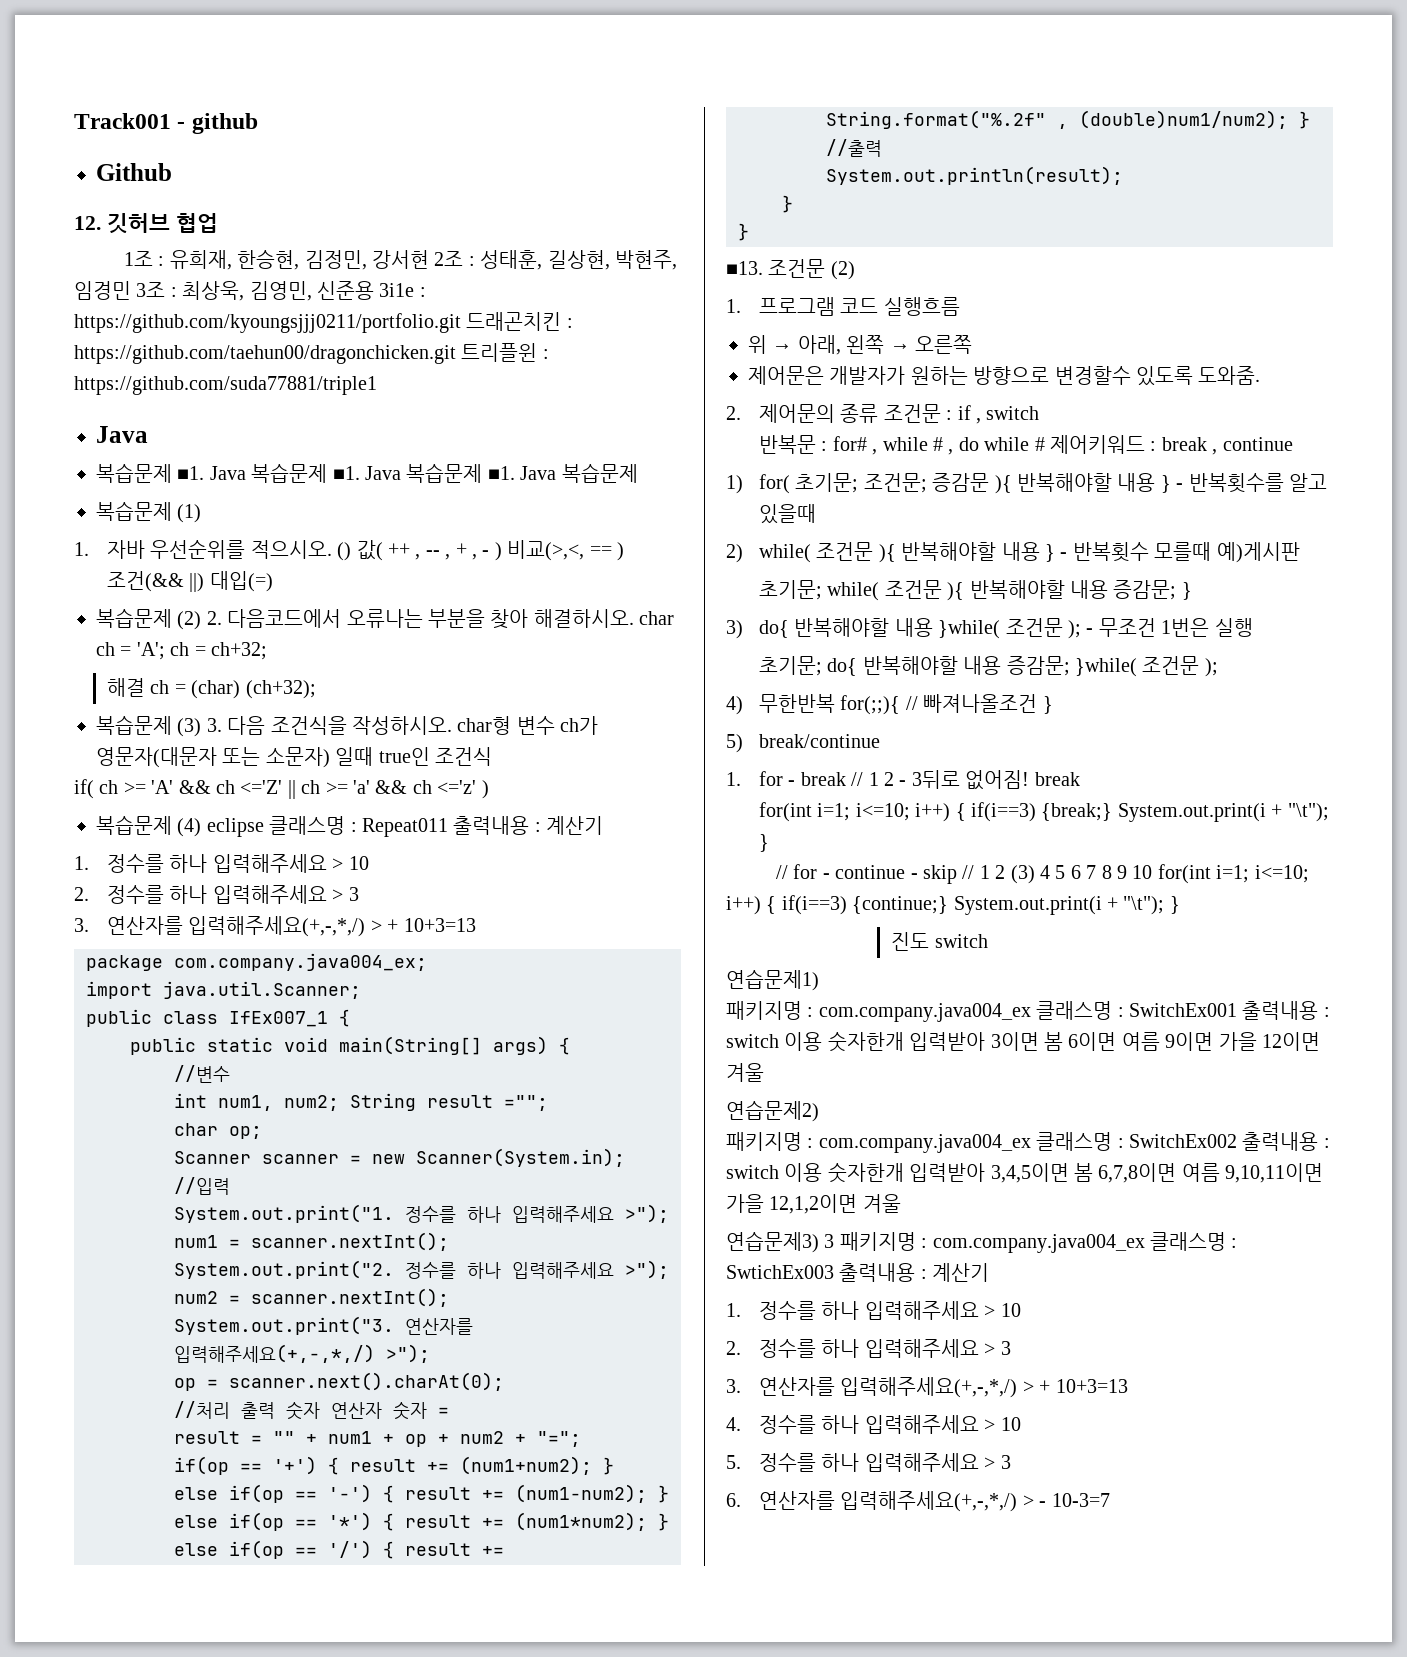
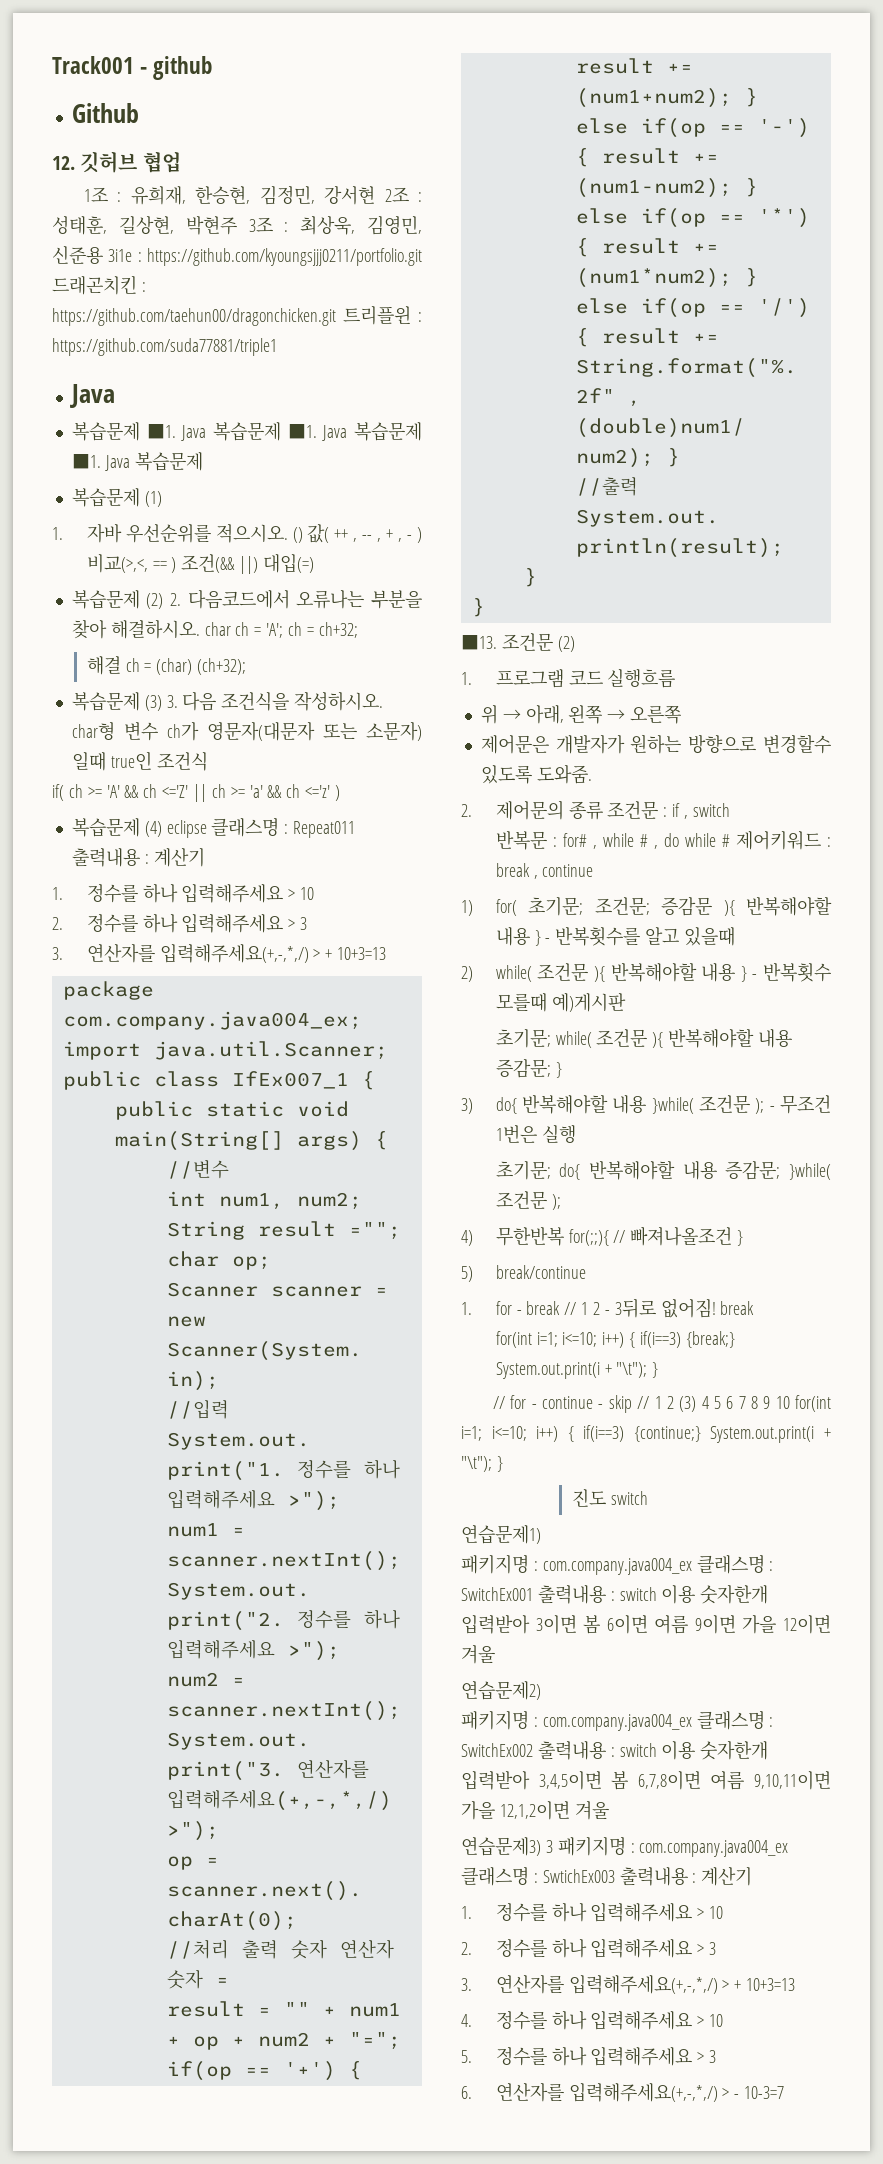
- 1조 : 유희재, 한승현, 김정민, 강서현 2조 : 성태훈, 길상현, 박현주, 임경민 3조 : 최상욱, 김영민, 신준용 3i1e : https://github.com/kyoungsjjj0211/portfolio.git 드래곤치킨 : https://github.com/taehun00/dragonchicken.git 트리플윈 : https://github.com/suda77881/triple1
+ 1조 : 유희재, 한승현, 김정민, 강서현 2조 : 성태훈, 길상현, 박현주 3조 : 최상욱, 김영민, 신준용 3i1e : https://github.com/kyoungsjjj0211/portfolio.git 드래곤치킨 : https://github.com/taehun00/dragonchicken.git 트리플윈 : https://github.com/suda77881/triple1

